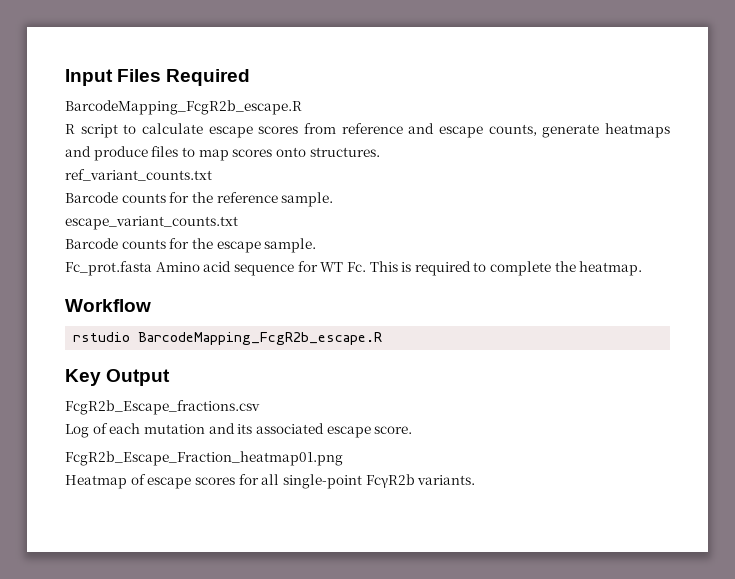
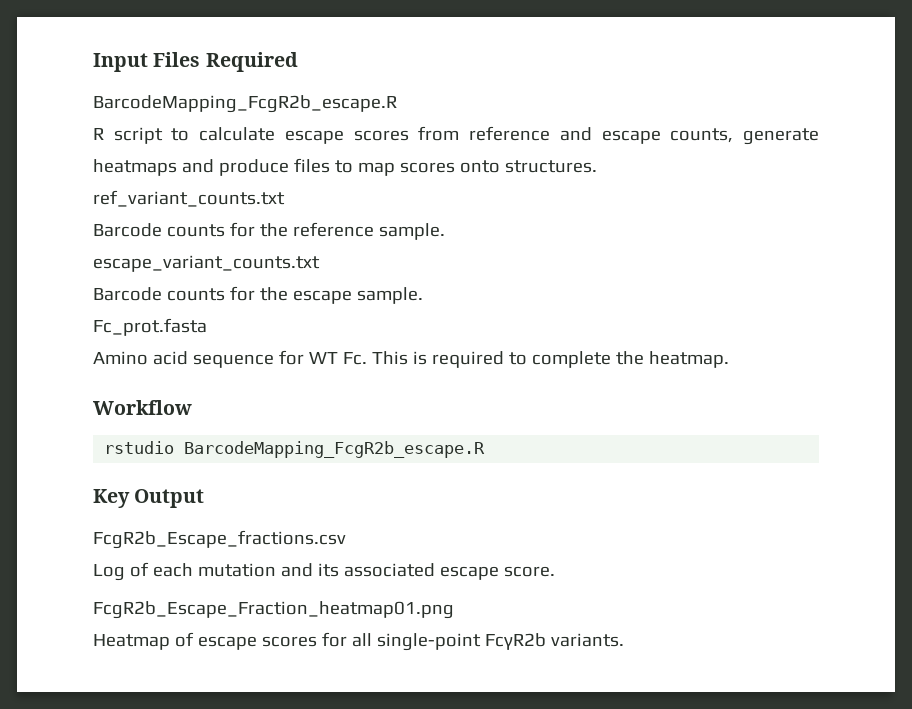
- Fc_prot.fasta Amino acid sequence for WT Fc. This is required to complete the heatmap.
+ Fc_prot.fasta
+ Amino acid sequence for WT Fc. This is required to complete the heatmap.

